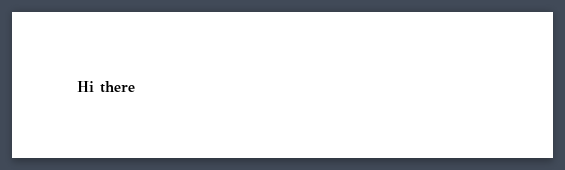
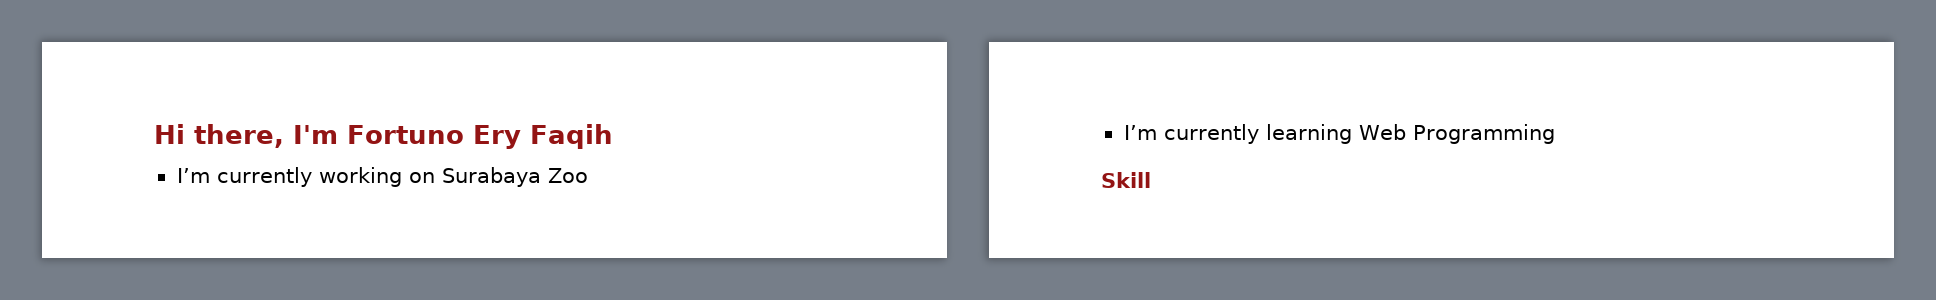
- Hi there
+ Hi there, I'm Fortuno Ery Faqih
+ I’m currently working on Surabaya Zoo
+ I’m currently learning Web Programming
+ Skill

